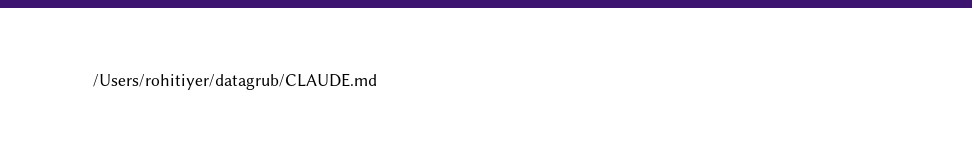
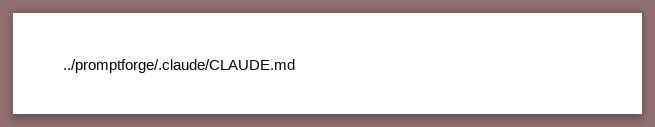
- /Users/rohitiyer/datagrub/CLAUDE.md
+ ../promptforge/.claude/CLAUDE.md

